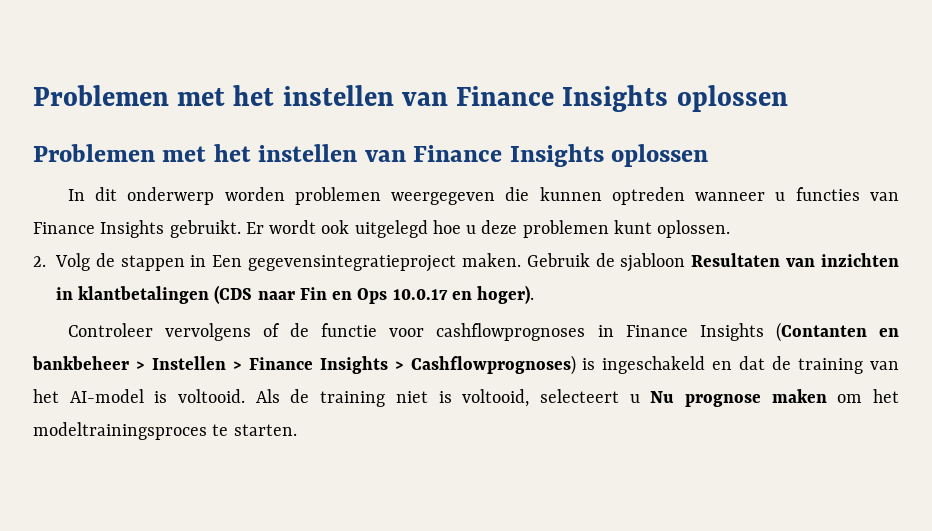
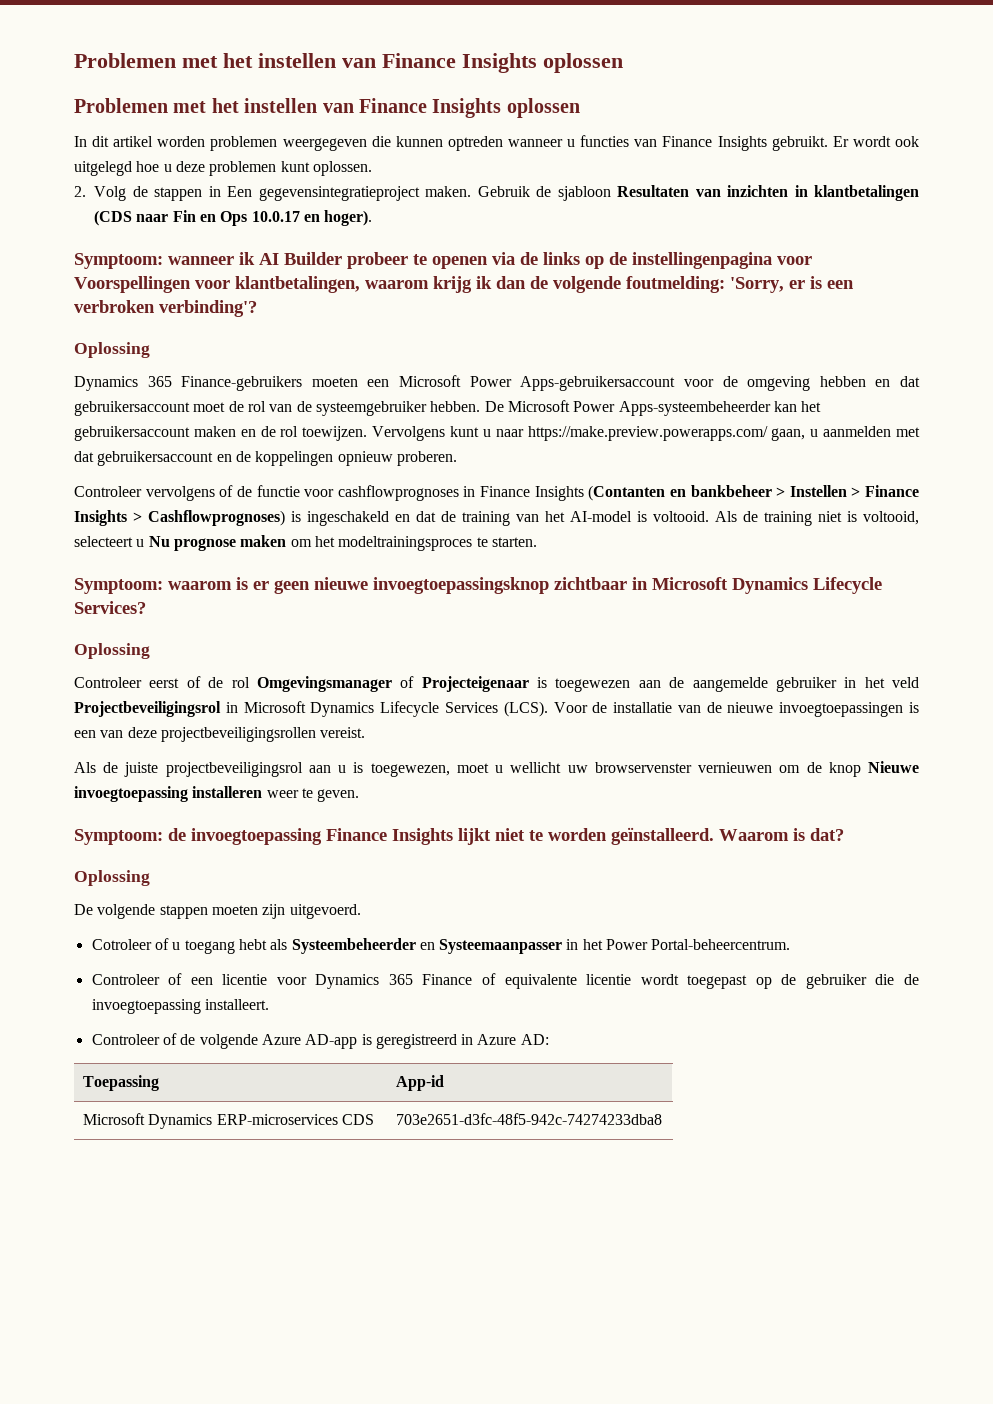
- In dit onderwerp worden problemen weergegeven die kunnen optreden wanneer u functies van Finance Insights gebruikt.
+ In dit artikel worden problemen weergegeven die kunnen optreden wanneer u functies van Finance Insights gebruikt.
+ Symptoom: wanneer ik AI Builder probeer te openen via de links op de instellingenpagina voor Voorspellingen voor klantbetalingen, waarom krijg ik dan de volgende foutmelding: 'Sorry, er is een verbroken verbinding'?
+ Oplossing
+ Dynamics 365 Finance-gebruikers moeten een Microsoft Power Apps-gebruikersaccount voor de omgeving hebben en dat gebruikersaccount moet de rol van de systeemgebruiker hebben. De Microsoft Power Apps-systeembeheerder kan het gebruikersaccount maken en de rol toewijzen. Vervolgens kunt u naar https://make.preview.powerapps.com/ gaan, u aanmelden met dat gebruikersaccount en de koppelingen opnieuw proberen.
+ Symptoom: waarom is er geen nieuwe invoegtoepassingsknop zichtbaar in Microsoft Dynamics Lifecycle Services?
+ Oplossing
+ Controleer eerst of de rol Omgevingsmanager of Projecteigenaar is toegewezen aan de aangemelde gebruiker in het veld Projectbeveiligingsrol in Microsoft Dynamics Lifecycle Services (LCS). Voor de installatie van de nieuwe invoegtoepassingen is een van deze projectbeveiligingsrollen vereist.
+ Als de juiste projectbeveiligingsrol aan u is toegewezen, moet u wellicht uw browservenster vernieuwen om de knop Nieuwe invoegtoepassing installeren weer te geven.
+ Symptoom: de invoegtoepassing Finance Insights lijkt niet te worden geïnstalleerd. Waarom is dat?
+ Oplossing
+ De volgende stappen moeten zijn uitgevoerd.
+ Cotroleer of u toegang hebt als Systeembeheerder en Systeemaanpasser in het Power Portal-beheercentrum.
+ Controleer of een licentie voor Dynamics 365 Finance of equivalente licentie wordt toegepast op de gebruiker die de invoegtoepassing installeert.
+ Controleer of de volgende Azure AD-app is geregistreerd in Azure AD:
+ Toepassing | App-id
+ Microsoft Dynamics ERP-microservices CDS | 703e2651-d3fc-48f5-942c-74274233dba8

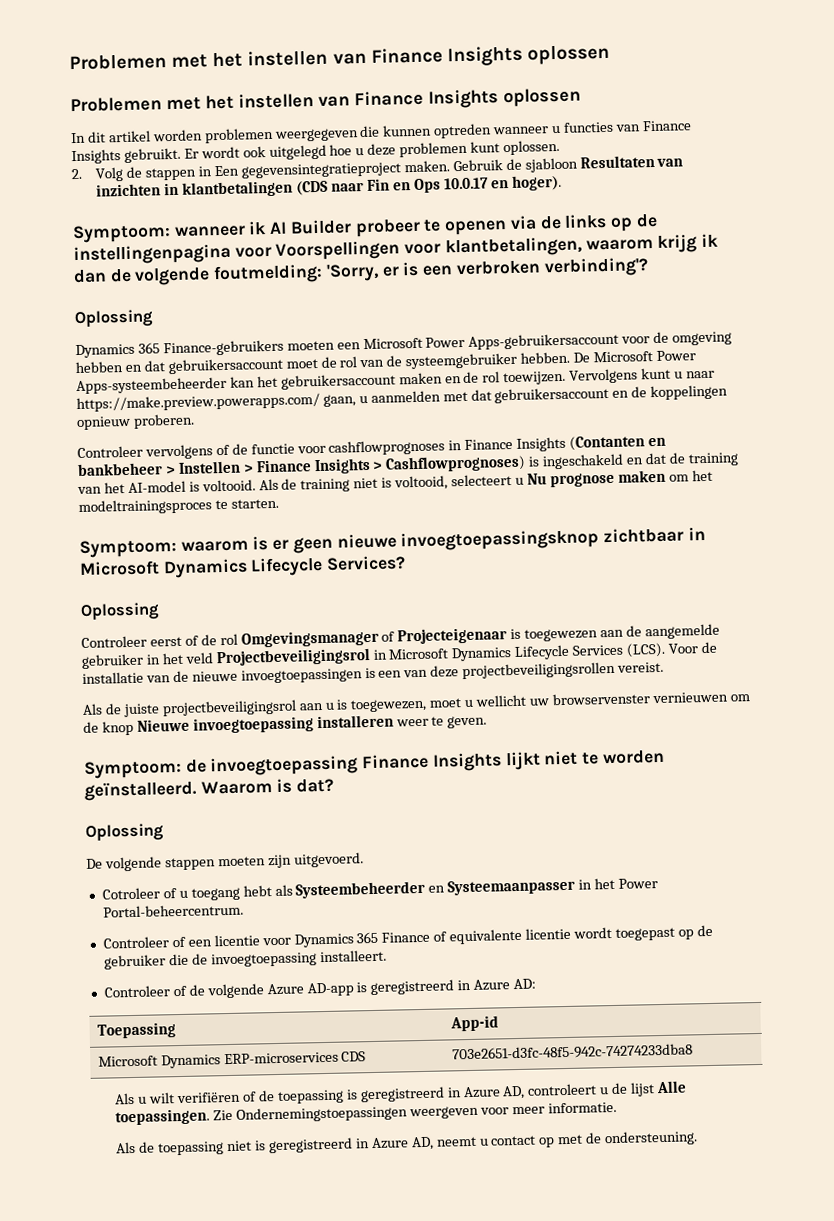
+ Als u wilt verifiëren of de toepassing is geregistreerd in Azure AD, controleert u de lijst Alle toepassingen. Zie Ondernemingstoepassingen weergeven voor meer informatie.
+ Als de toepassing niet is geregistreerd in Azure AD, neemt u contact op met de ondersteuning.

